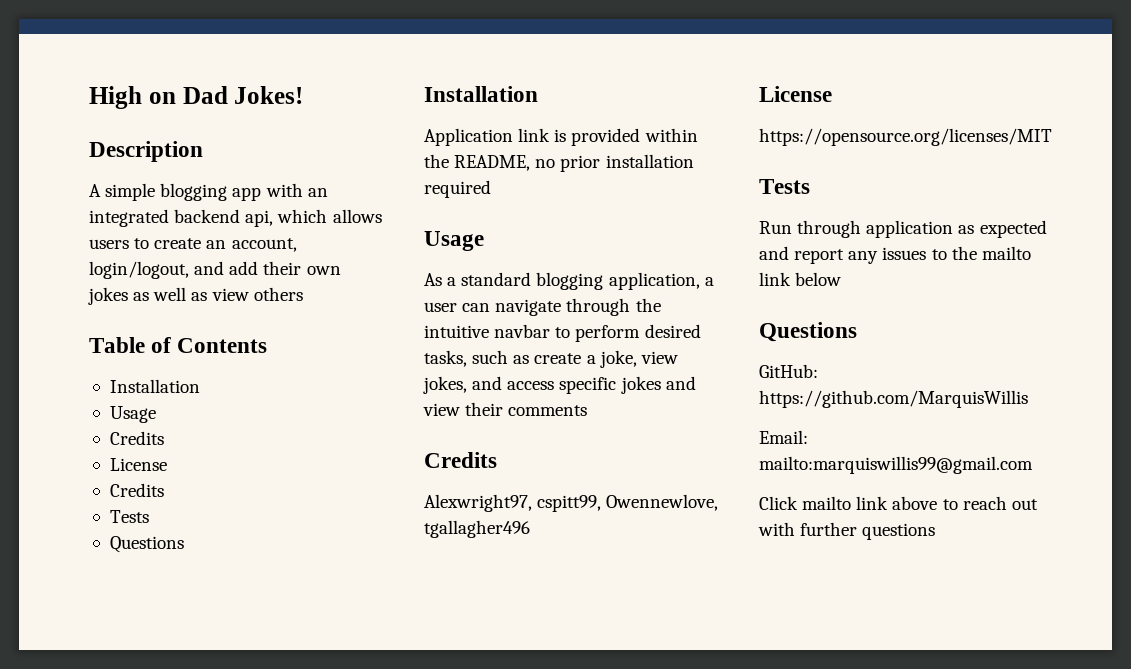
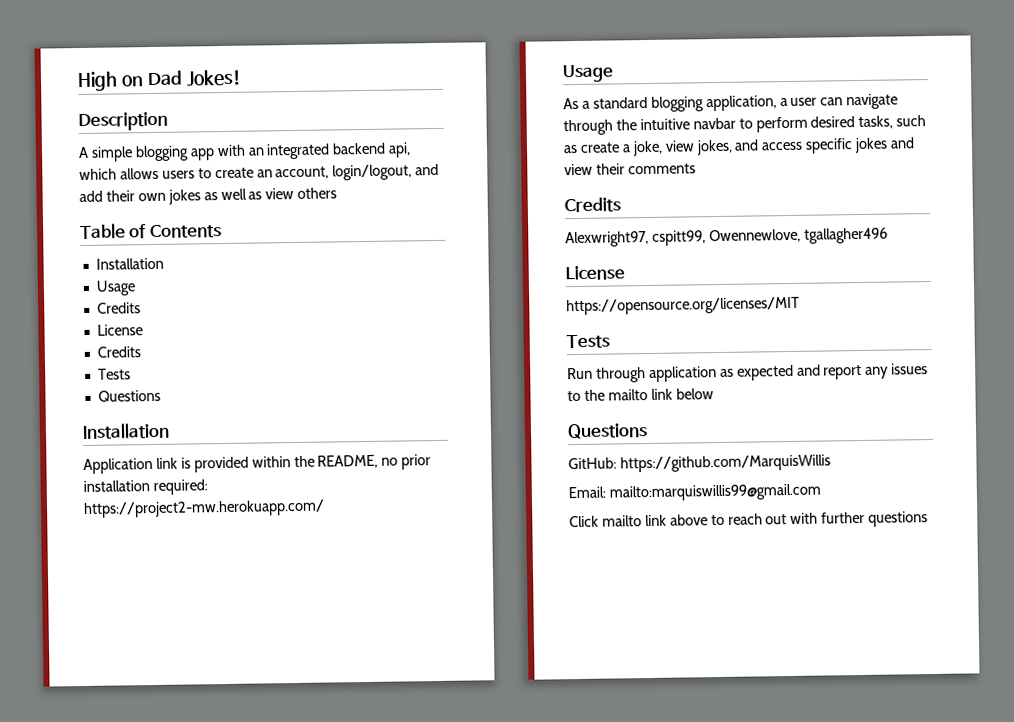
- Application link is provided within the README, no prior installation required
+ Application link is provided within the README, no prior installation required: https://project2-mw.herokuapp.com/

